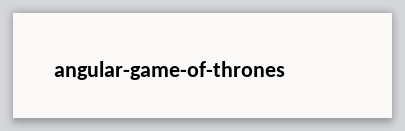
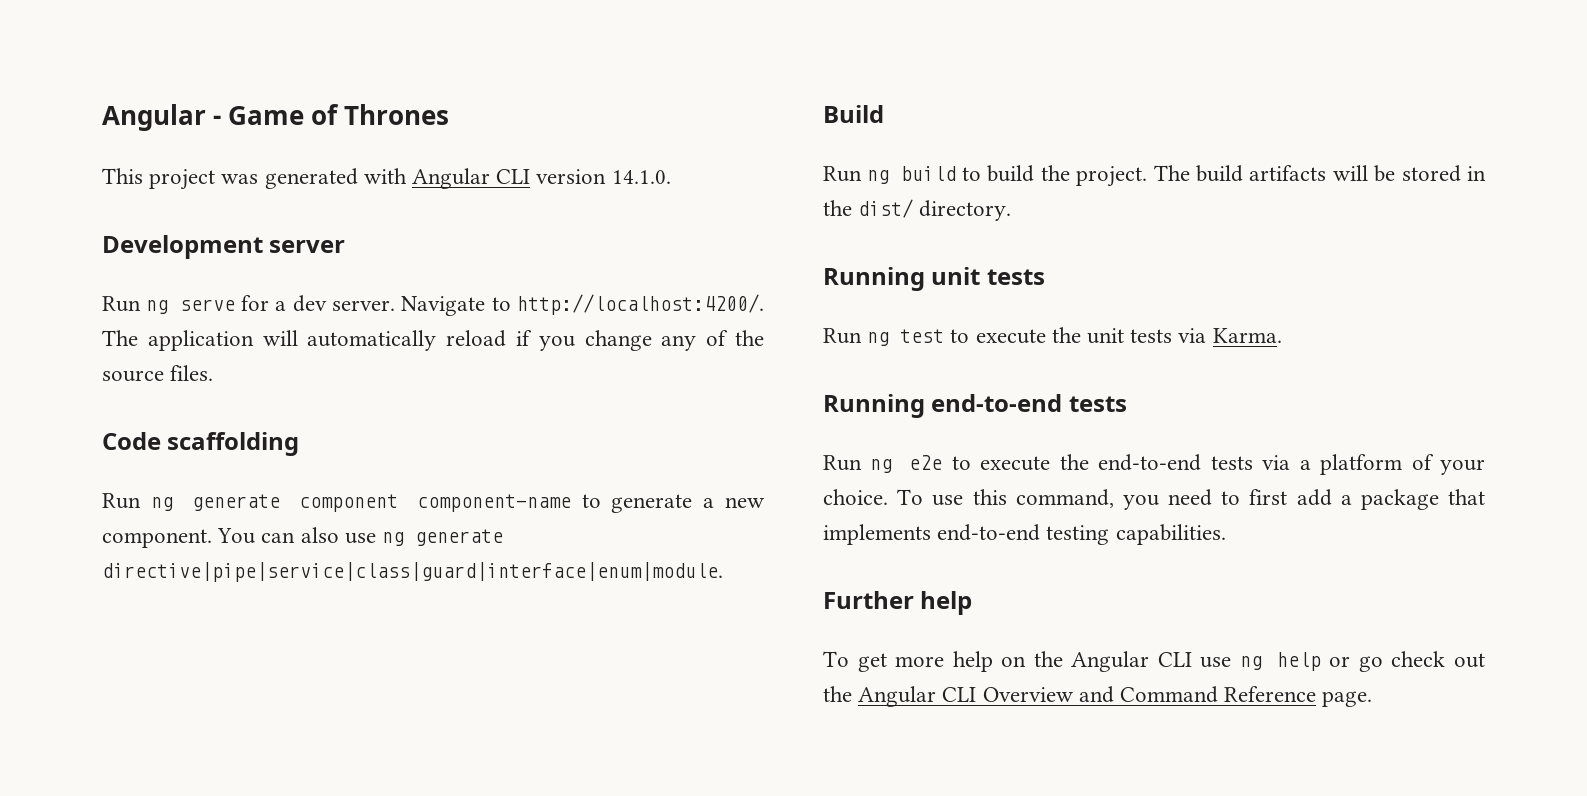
- angular-game-of-thrones
+ Angular - Game of Thrones
+ This project was generated with Angular CLI version 14.1.0.
+ Development server
+ Run ng serve for a dev server. Navigate to http://localhost:4200/. The application will automatically reload if you change any of the source files.
+ Code scaffolding
+ Run ng generate component component-name to generate a new component. You can also use ng generate directive|pipe|service|class|guard|interface|enum|module.
+ Build
+ Run ng build to build the project. The build artifacts will be stored in the dist/ directory.
+ Running unit tests
+ Run ng test to execute the unit tests via Karma.
+ Running end-to-end tests
+ Run ng e2e to execute the end-to-end tests via a platform of your choice. To use this command, you need to first add a package that implements end-to-end testing capabilities.
+ Further help
+ To get more help on the Angular CLI use ng help or go check out the Angular CLI Overview and Command Reference page.

